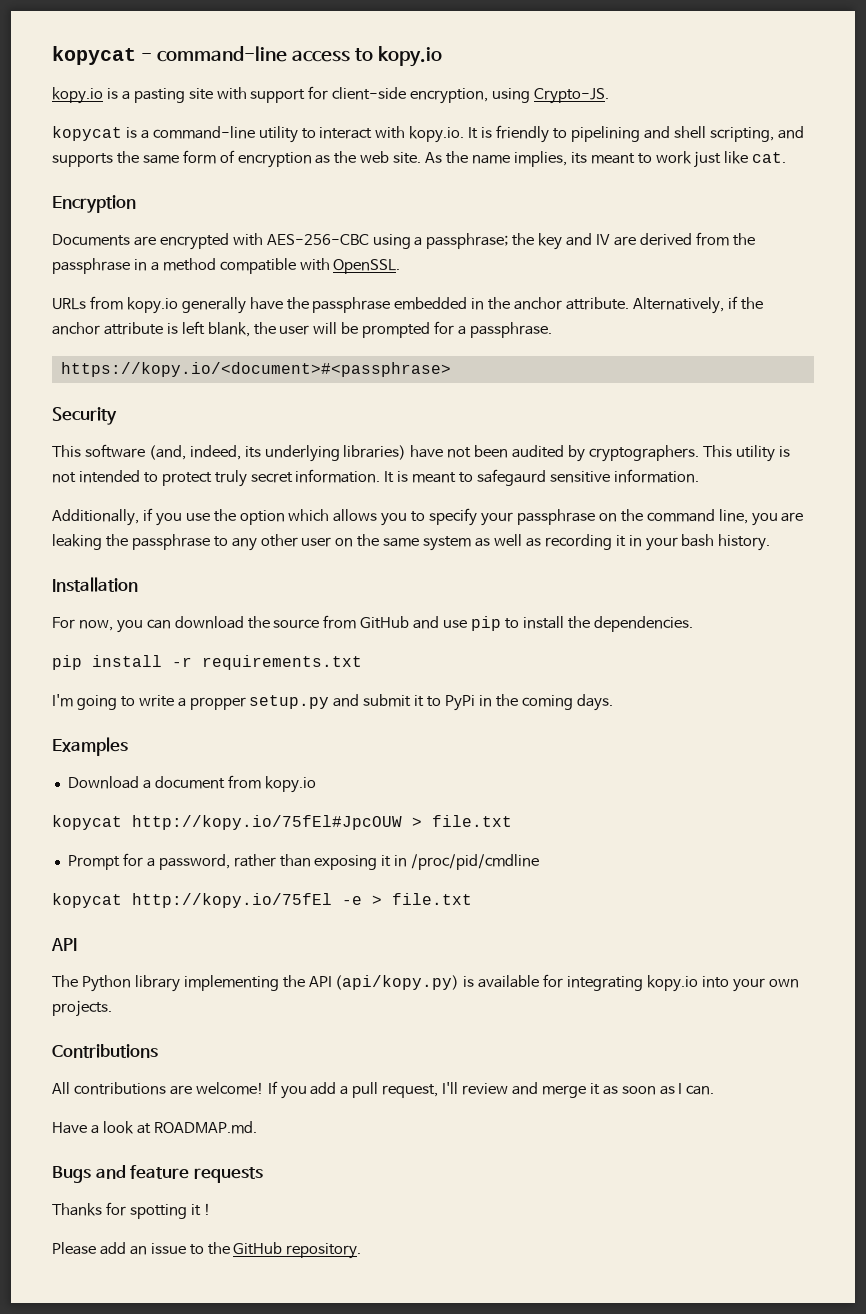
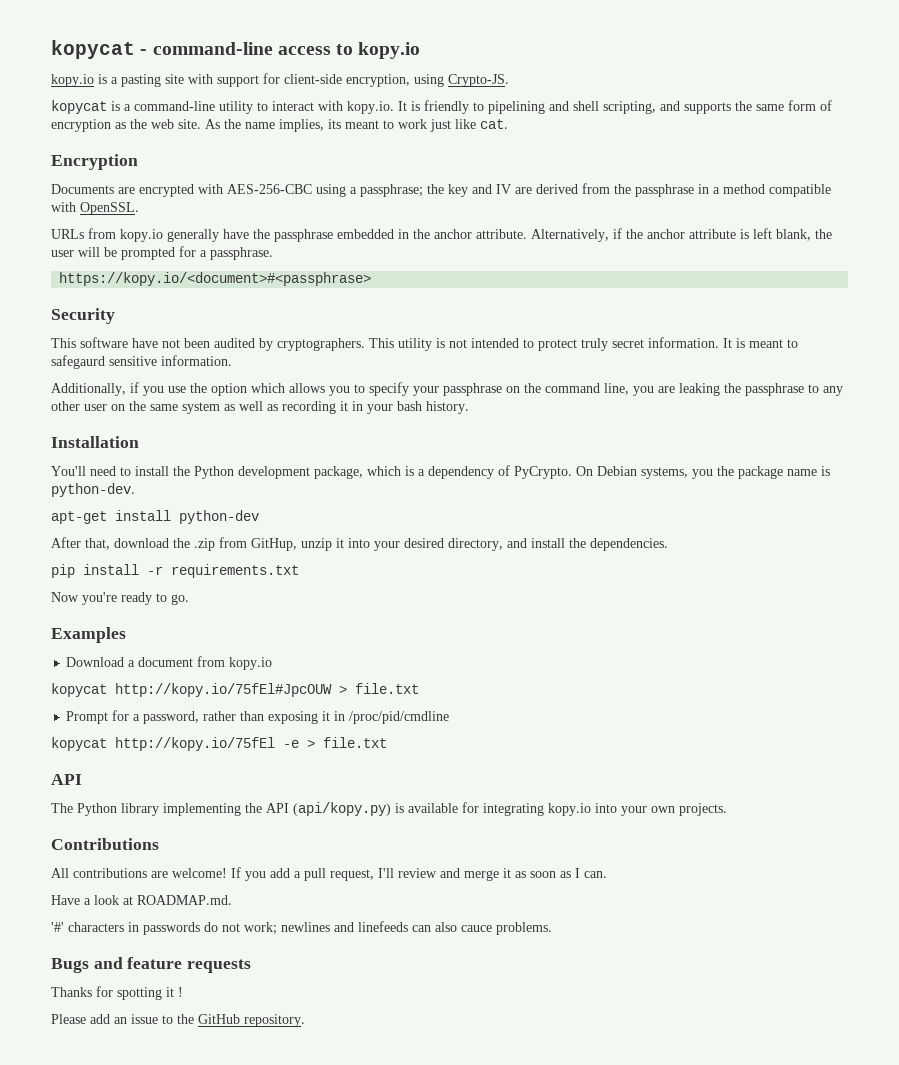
- This software (and, indeed, its underlying libraries) have not been audited by cryptographers.
+ This software have not been audited by cryptographers.
- For now, you can download the source from GitHub and use pip to install the dependencies.
+ You'll need to install the Python development package, which is a dependency of PyCrypto. On Debian systems, you the package name is python-dev.
+ apt-get install python-dev
+ After that, download the .zip from GitHup, unzip it into your desired directory, and install the dependencies.
- I'm going to write a propper setup.py and submit it to PyPi in the coming days.
+ Now you're ready to go.
+ '#' characters in passwords do not work; newlines and linefeeds can also cauce problems.

